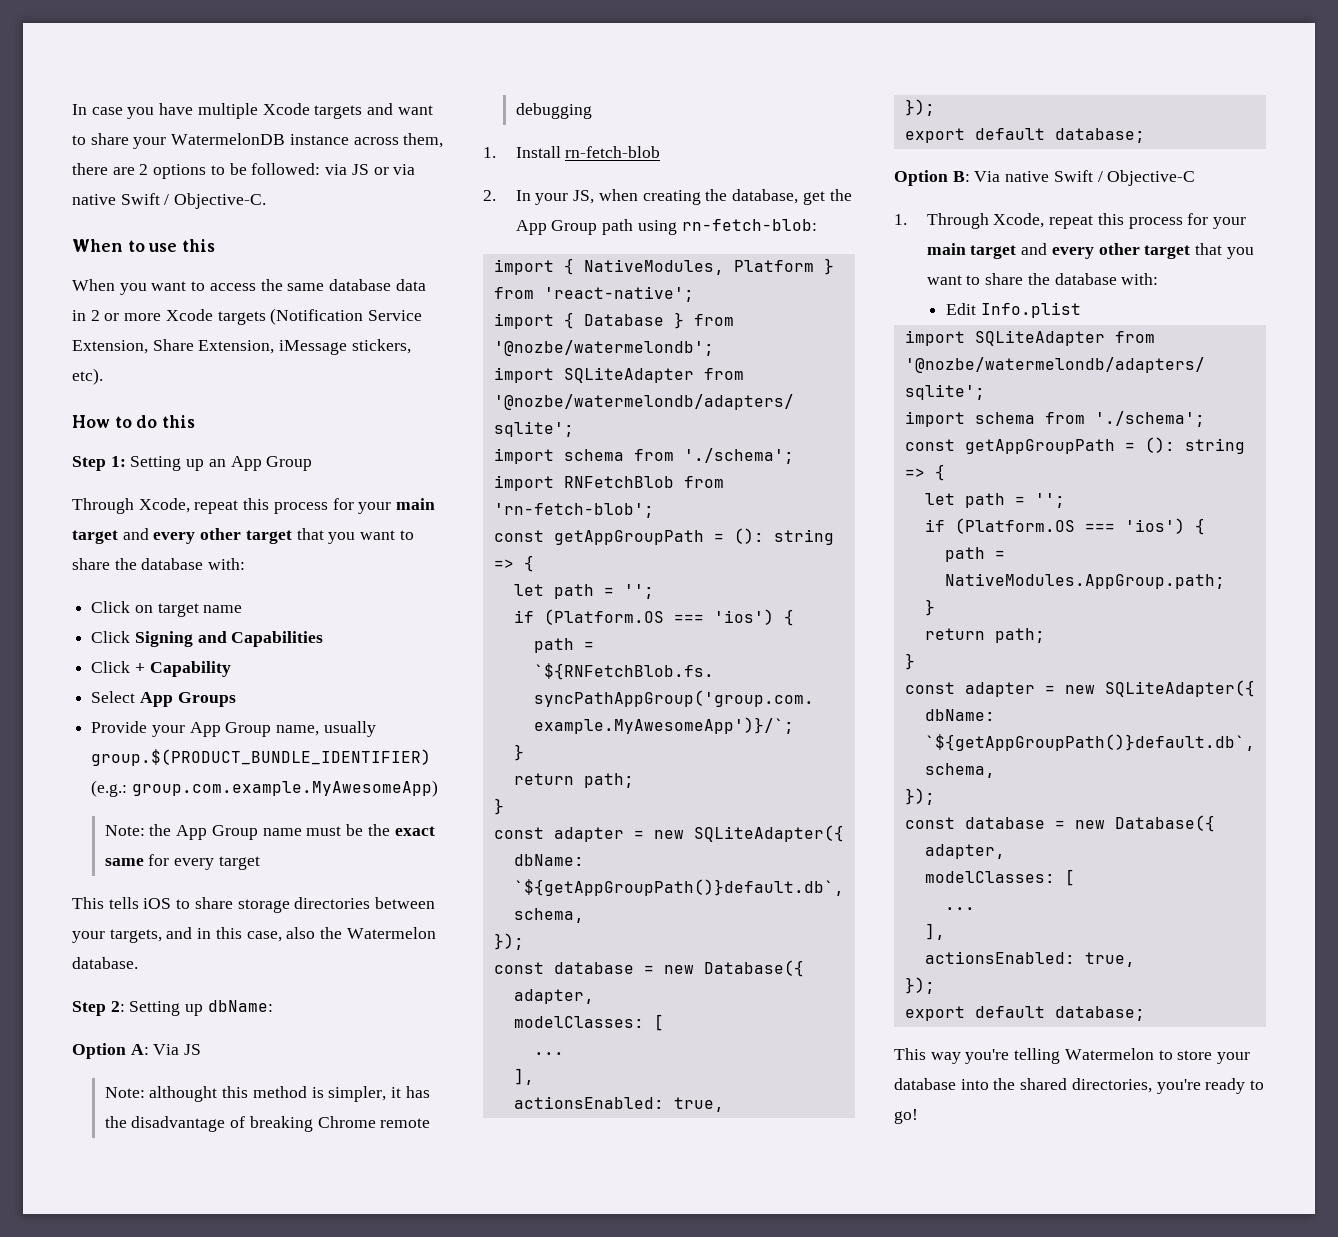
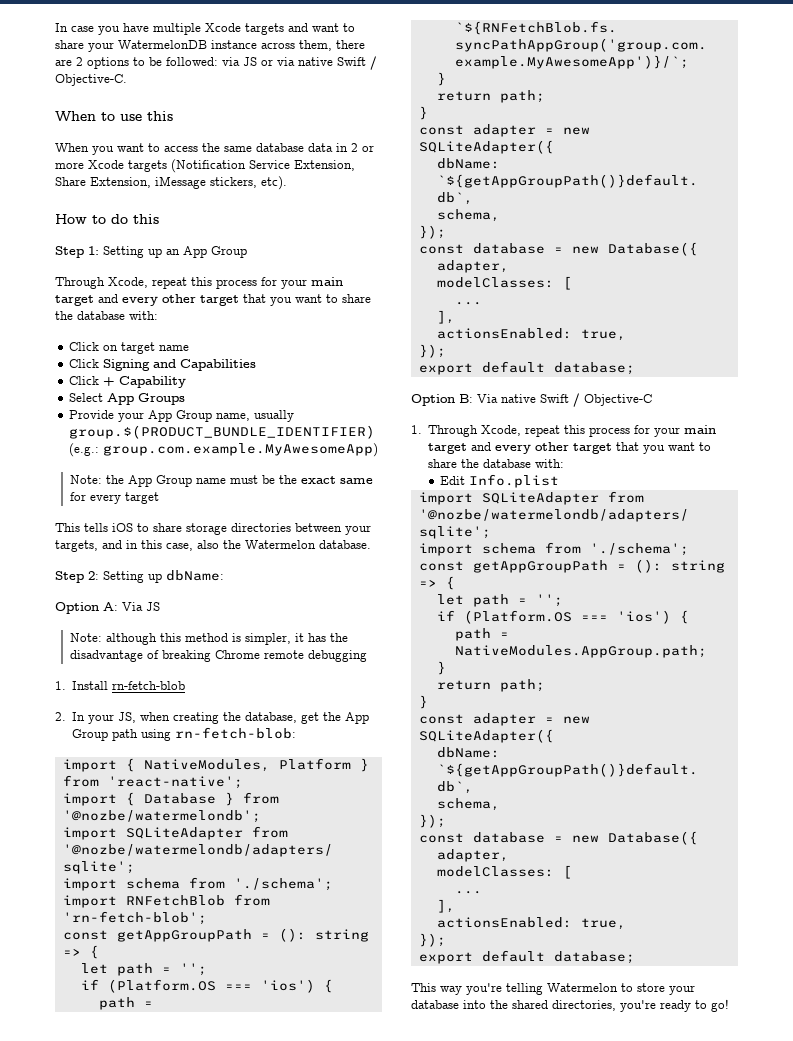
- Note: althought this method is simpler, it has the disadvantage of breaking Chrome remote debugging
+ Note: although this method is simpler, it has the disadvantage of breaking Chrome remote debugging

